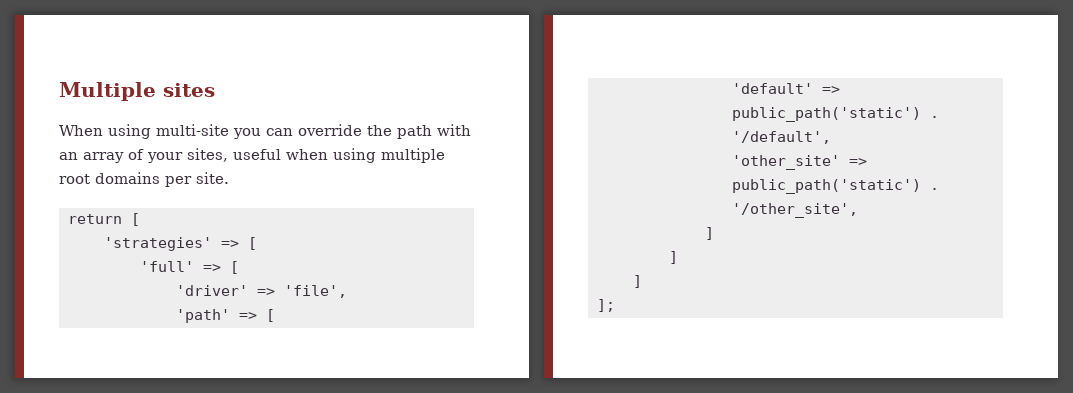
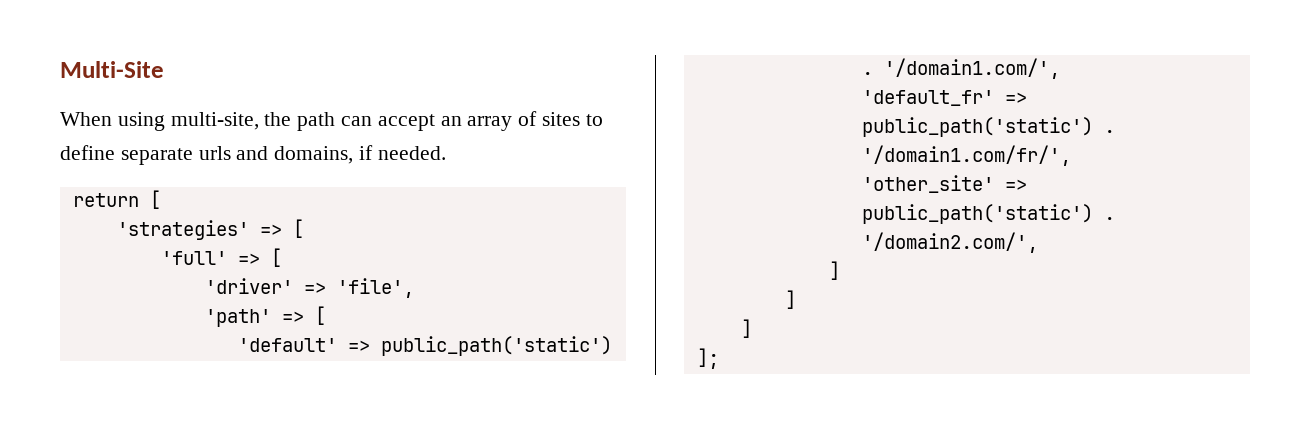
- Multiple sites
+ Multi-Site
- When using multi-site you can override the path with an array of your sites, useful when using multiple root domains per site.
+ When using multi-site, the path can accept an array of sites to define separate urls and domains, if needed.
- '/default',
+ '/domain1.com/',
+ 'default_fr' => public_path('static') . '/domain1.com/fr/',
- '/other_site',
+ '/domain2.com/',

